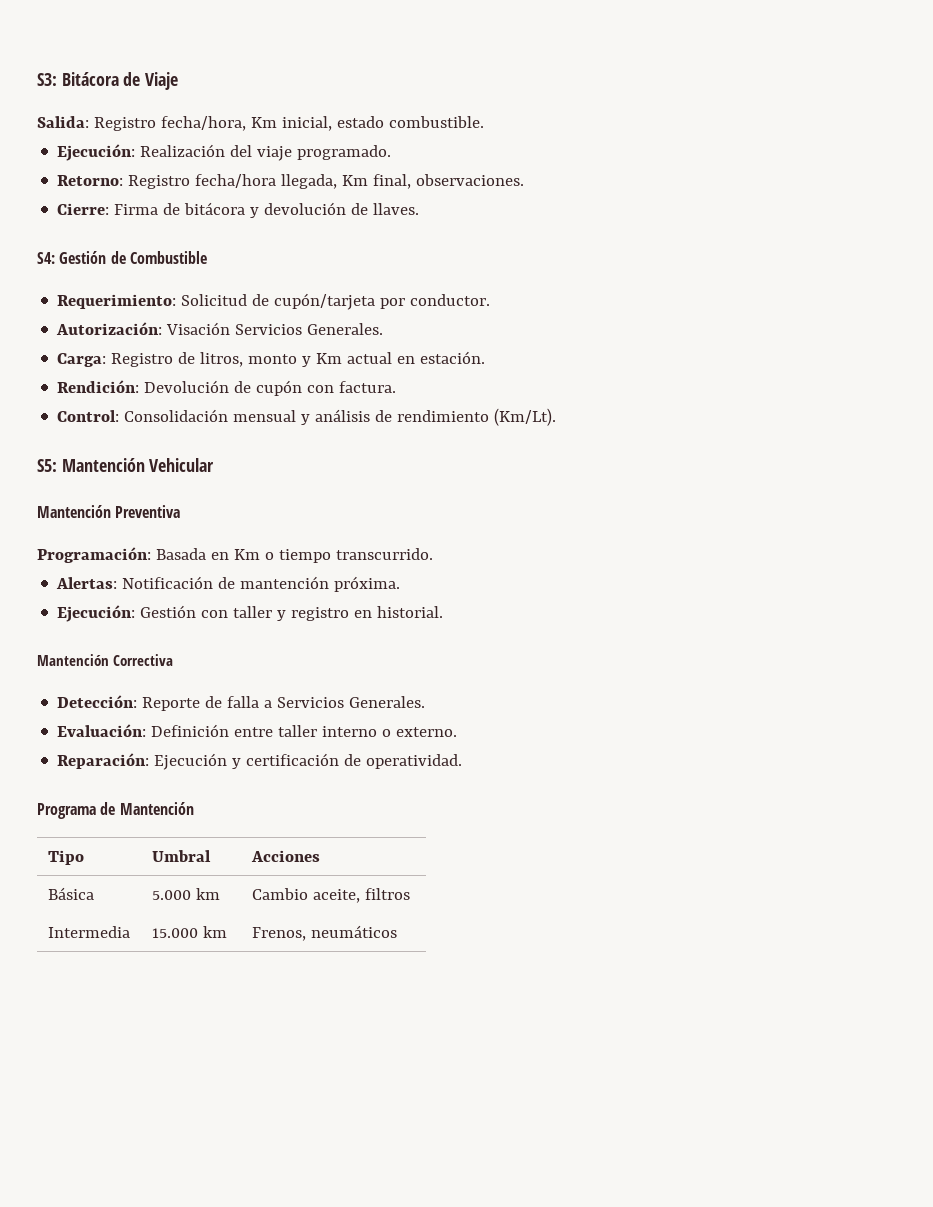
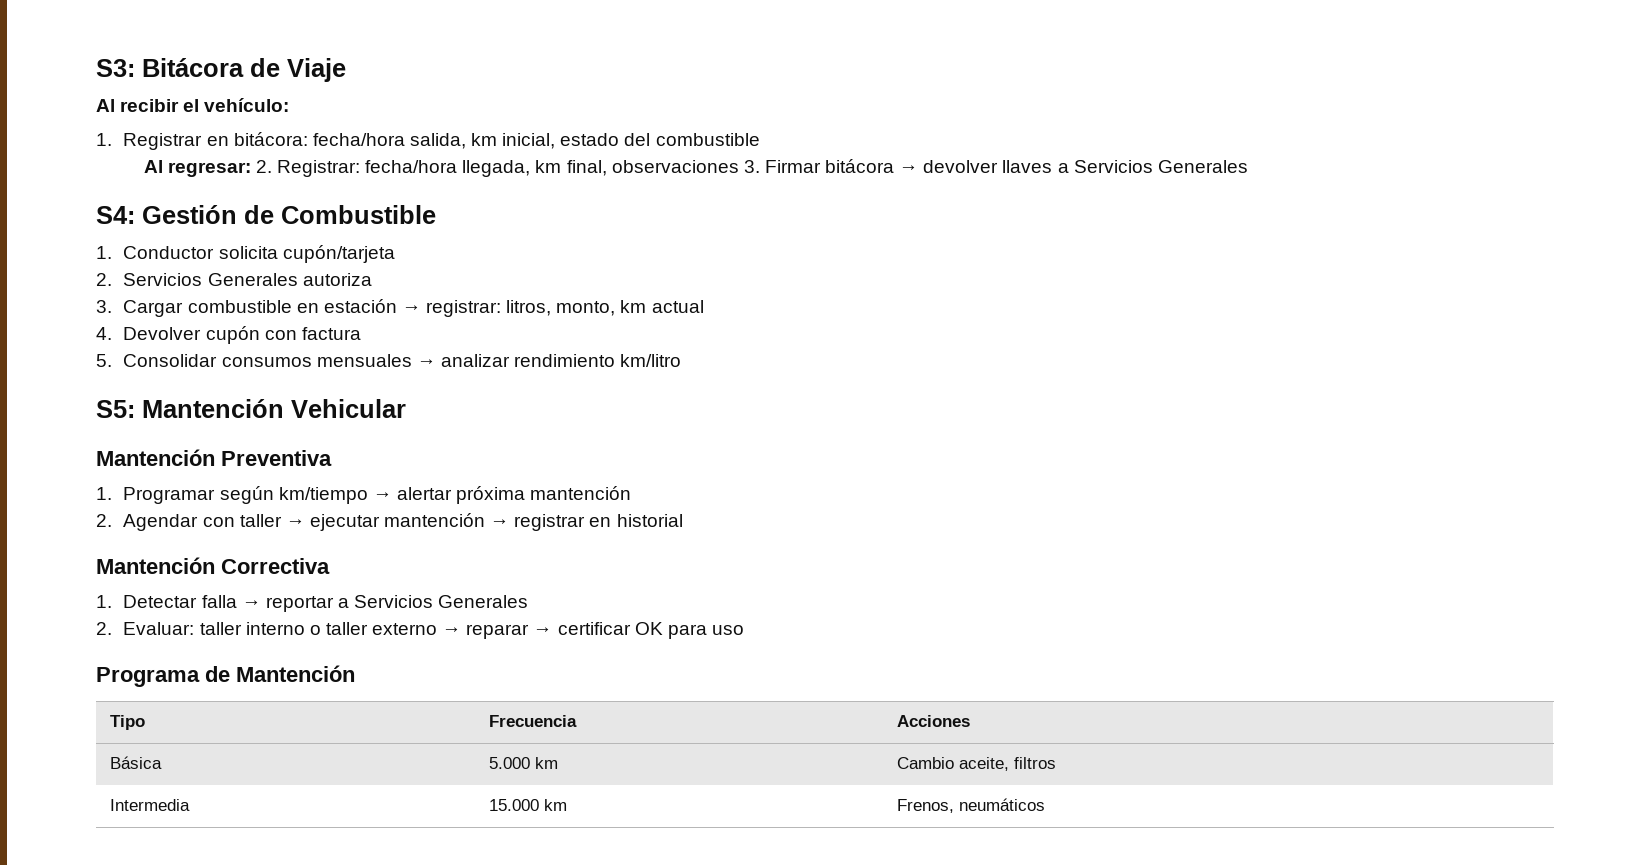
- Salida: Registro fecha/hora, Km inicial, estado combustible.
- Ejecución: Realización del viaje programado.
- Retorno: Registro fecha/hora llegada, Km final, observaciones.
- Cierre: Firma de bitácora y devolución de llaves.
+ Al recibir el vehículo:
+ 1. Registrar en bitácora: fecha/hora salida, km inicial, estado del combustible
+ Al regresar: 2. Registrar: fecha/hora llegada, km final, observaciones 3. Firmar bitácora → devolver llaves a Servicios Generales
  S4: Gestión de Combustible
- Requerimiento: Solicitud de cupón/tarjeta por conductor.
- Autorización: Visación Servicios Generales.
- Carga: Registro de litros, monto y Km actual en estación.
- Rendición: Devolución de cupón con factura.
- Control: Consolidación mensual y análisis de rendimiento (Km/Lt).
+ 1. Conductor solicita cupón/tarjeta
+ 2. Servicios Generales autoriza
+ 3. Cargar combustible en estación → registrar: litros, monto, km actual
+ 4. Devolver cupón con factura
+ 5. Consolidar consumos mensuales → analizar rendimiento km/litro
- Programación: Basada en Km o tiempo transcurrido.
- Alertas: Notificación de mantención próxima.
- Ejecución: Gestión con taller y registro en historial.
+ 1. Programar según km/tiempo → alertar próxima mantención
+ 2. Agendar con taller → ejecutar mantención → registrar en historial
  Mantención Correctiva
- Detección: Reporte de falla a Servicios Generales.
- Evaluación: Definición entre taller interno o externo.
- Reparación: Ejecución y certificación de operatividad.
+ 1. Detectar falla → reportar a Servicios Generales
+ 2. Evaluar: taller interno o taller externo → reparar → certificar OK para uso
- Tipo | Umbral | Acciones
+ Tipo | Frecuencia | Acciones

